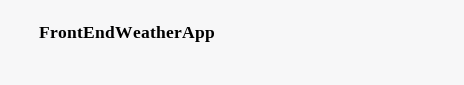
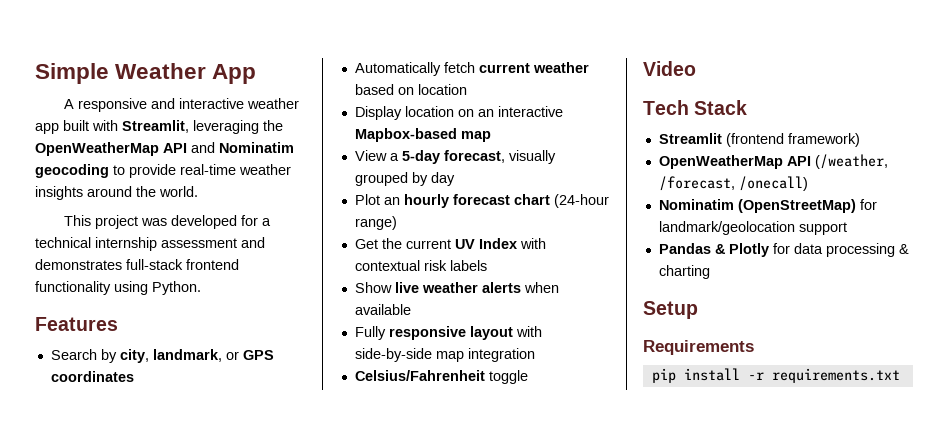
- FrontEndWeatherApp
+ Simple Weather App
+ A responsive and interactive weather app built with Streamlit, leveraging the OpenWeatherMap API and Nominatim geocoding to provide real-time weather insights around the world.
+ This project was developed for a technical internship assessment and demonstrates full-stack frontend functionality using Python.
+ Features
+ Search by city, landmark, or GPS coordinates
+ Automatically fetch current weather based on location
+ Display location on an interactive Mapbox-based map
+ View a 5-day forecast, visually grouped by day
+ Plot an hourly forecast chart (24-hour range)
+ Get the current UV Index with contextual risk labels
+ Show live weather alerts when available
+ Fully responsive layout with side-by-side map integration
+ Celsius/Fahrenheit toggle
+ Video
+ Tech Stack
+ Streamlit (frontend framework)
+ OpenWeatherMap API (/weather, /forecast, /onecall)
+ Nominatim (OpenStreetMap) for landmark/geolocation support
+ Pandas & Plotly for data processing & charting
+ Setup
+ Requirements
+ pip install -r requirements.txt

